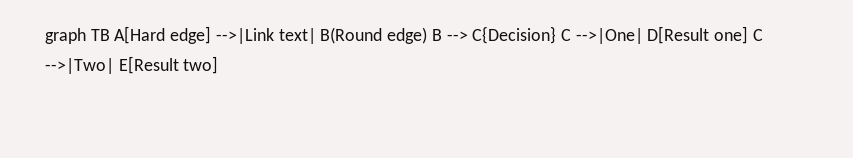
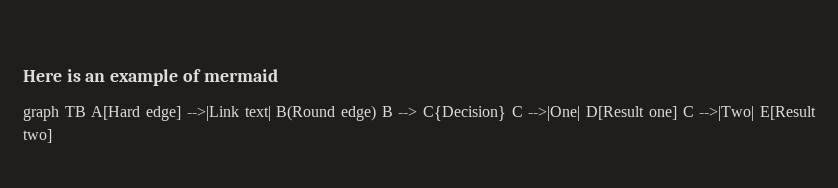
+ Here is an example of mermaid

